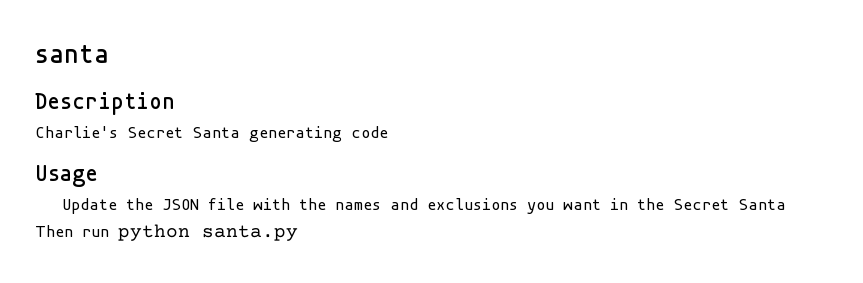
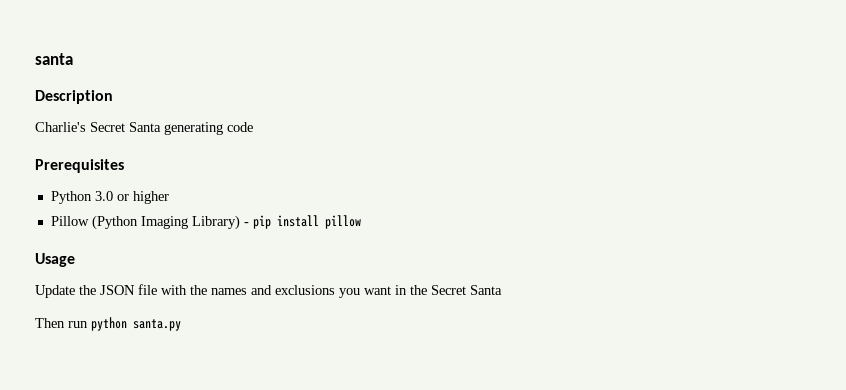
+ Prerequisites
+ Python 3.0 or higher
+ Pillow (Python Imaging Library) - pip install pillow

